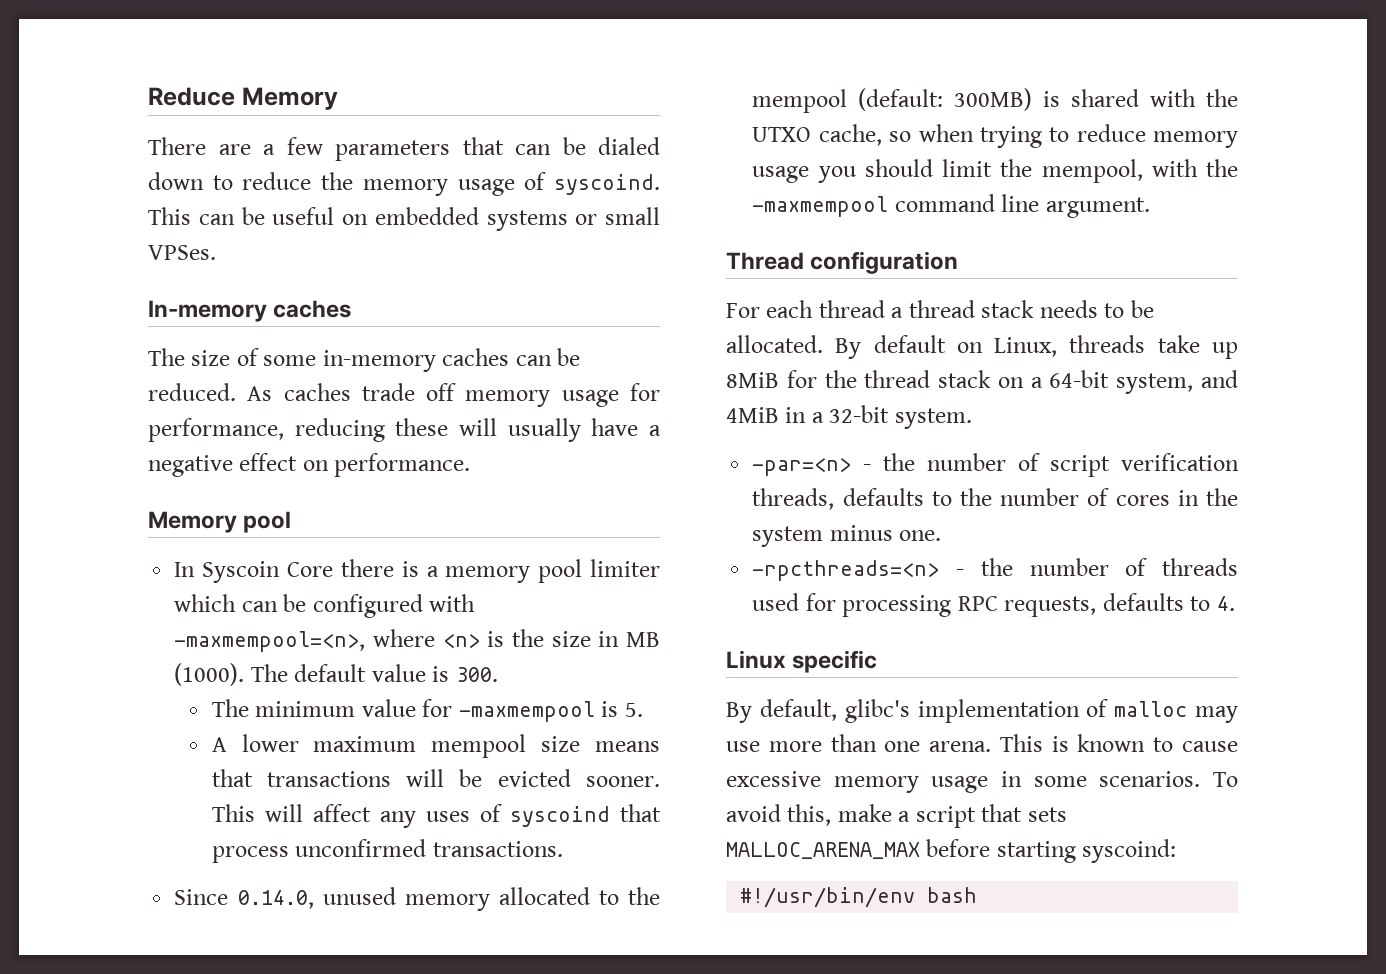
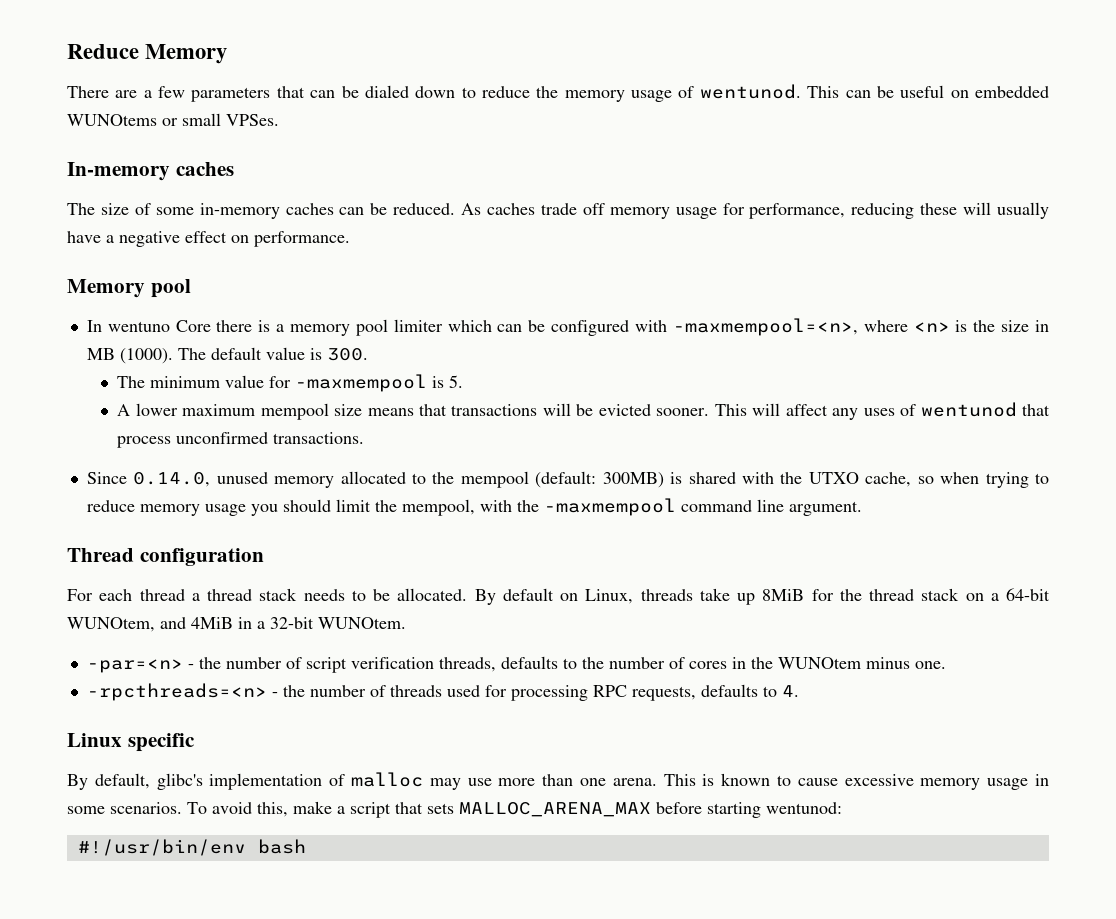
- There are a few parameters that can be dialed down to reduce the memory usage of syscoind.
+ There are a few parameters that can be dialed down to reduce the memory usage of wentunod.
- This can be useful on embedded systems or small VPSes.
+ This can be useful on embedded WUNOtems or small VPSes.
- In Syscoin Core there is a memory pool limiter which can be configured with -maxmempool=<n>, where <n> is the size in MB (1000).
+ In wentuno Core there is a memory pool limiter which can be configured with -maxmempool=<n>, where <n> is the size in MB (1000).
- This will affect any uses of syscoind that process unconfirmed transactions.
+ This will affect any uses of wentunod that process unconfirmed transactions.
- By default on Linux, threads take up 8MiB for the thread stack on a 64-bit system, and 4MiB in a 32-bit system.
+ By default on Linux, threads take up 8MiB for the thread stack on a 64-bit WUNOtem, and 4MiB in a 32-bit WUNOtem.
- -par=<n> - the number of script verification threads, defaults to the number of cores in the system minus one.
+ -par=<n> - the number of script verification threads, defaults to the number of cores in the WUNOtem minus one.
- To avoid this, make a script that sets MALLOC_ARENA_MAX before starting syscoind:
+ To avoid this, make a script that sets MALLOC_ARENA_MAX before starting wentunod:

